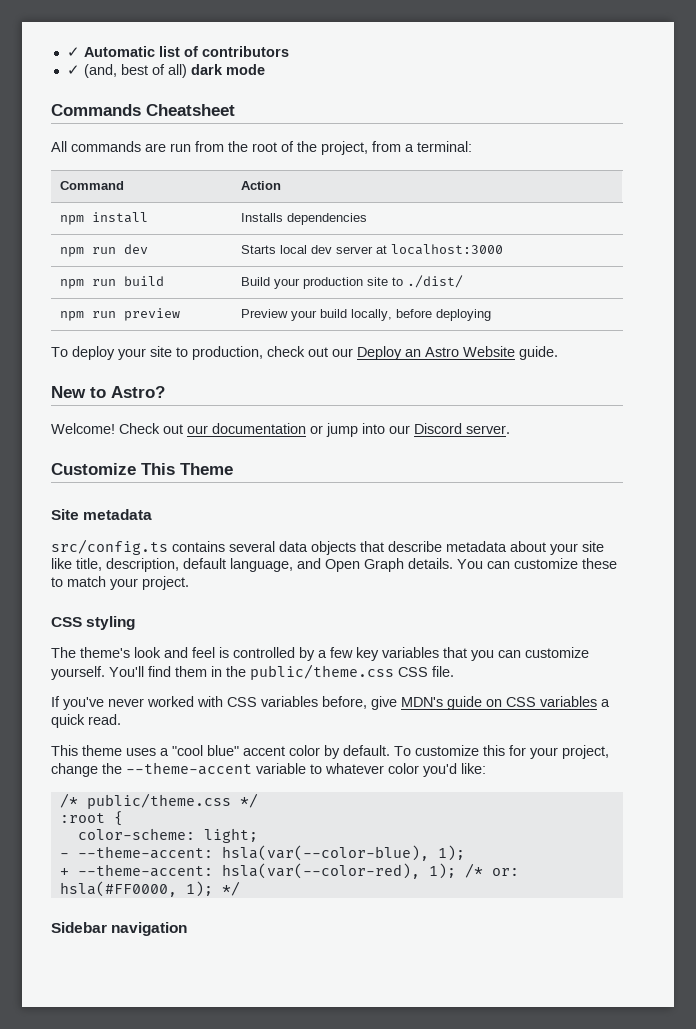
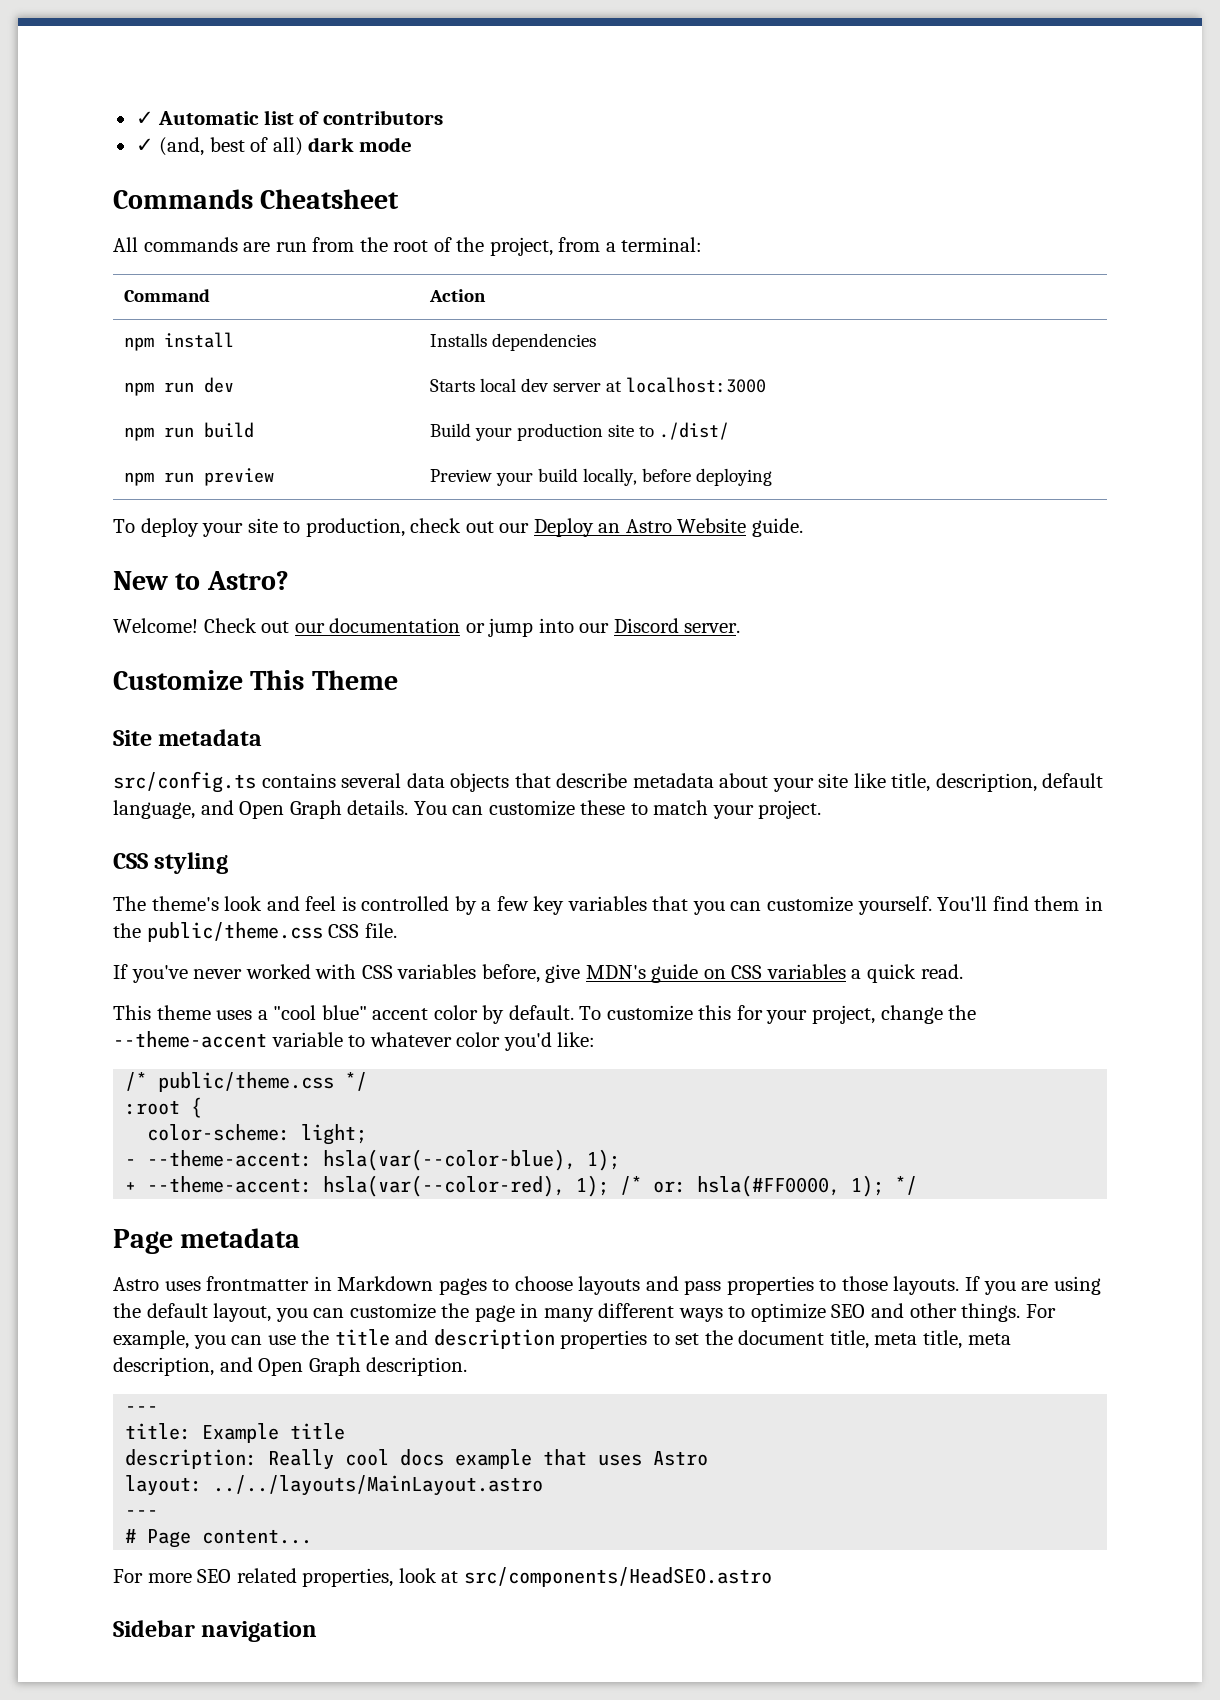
+ Page metadata
+ Astro uses frontmatter in Markdown pages to choose layouts and pass properties to those layouts. If you are using the default layout, you can customize the page in many different ways to optimize SEO and other things. For example, you can use the title and description properties to set the document title, meta title, meta description, and Open Graph description.
+ ---
+ title: Example title
+ description: Really cool docs example that uses Astro
+ layout: ../../layouts/MainLayout.astro
+ ---
+ # Page content...
+ For more SEO related properties, look at src/components/HeadSEO.astro

